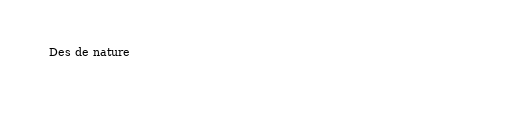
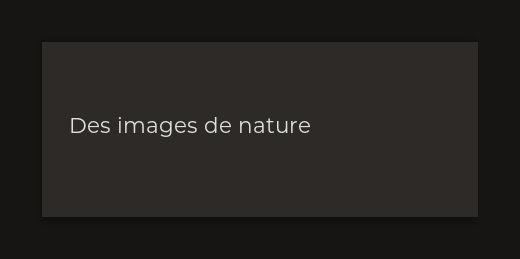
- Des de nature
+ Des images de nature

